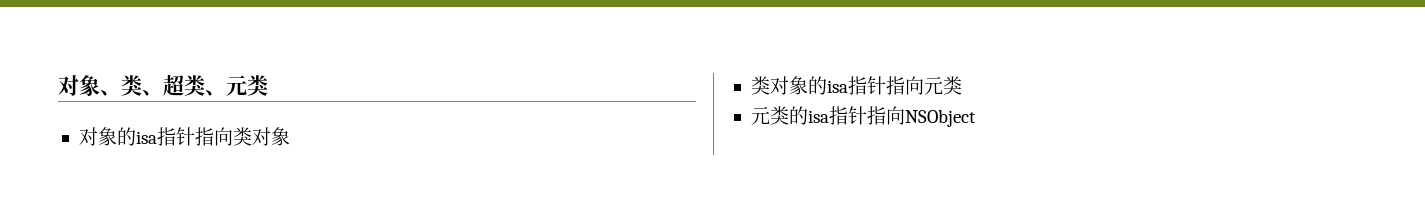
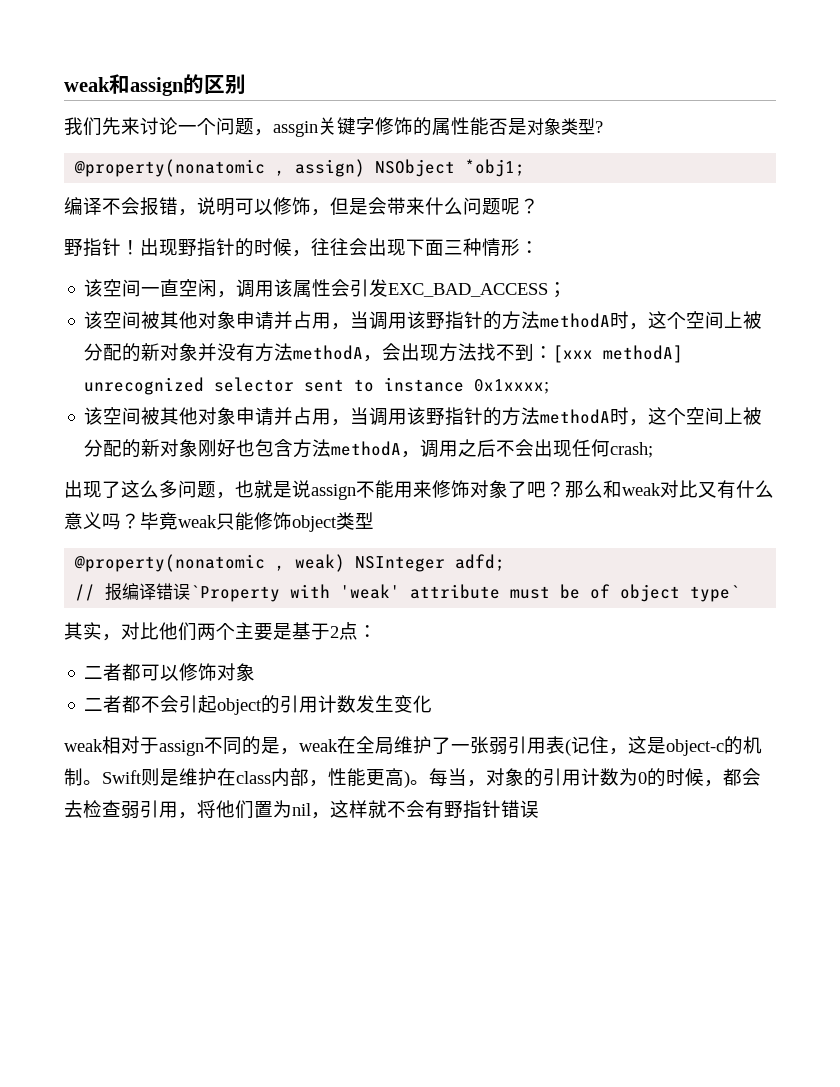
- 对象、类、超类、元类
- 对象的isa指针指向类对象
- 类对象的isa指针指向元类
- 元类的isa指针指向NSObject
+ weak和assign的区别
+ 我们先来讨论一个问题，assgin关键字修饰的属性能否是对象类型?
+ @property(nonatomic , assign) NSObject *obj1;
+ 编译不会报错，说明可以修饰，但是会带来什么问题呢？
+ 野指针！出现野指针的时候，往往会出现下面三种情形：
+ 该空间一直空闲，调用该属性会引发EXC_BAD_ACCESS；
+ 该空间被其他对象申请并占用，当调用该野指针的方法methodA时，这个空间上被分配的新对象并没有方法methodA，会出现方法找不到：[xxx methodA] unrecognized selector sent to instance 0x1xxxx;
+ 该空间被其他对象申请并占用，当调用该野指针的方法methodA时，这个空间上被分配的新对象刚好也包含方法methodA，调用之后不会出现任何crash;
+ 出现了这么多问题，也就是说assign不能用来修饰对象了吧？那么和weak对比又有什么意义吗？毕竟weak只能修饰object类型
+ @property(nonatomic , weak) NSInteger adfd;
+ // 报编译错误`Property with 'weak' attribute must be of object type`
+ 其实，对比他们两个主要是基于2点：
+ 二者都可以修饰对象
+ 二者都不会引起object的引用计数发生变化
+ weak相对于assign不同的是，weak在全局维护了一张弱引用表(记住，这是object-c的机制。Swift则是维护在class内部，性能更高)。每当，对象的引用计数为0的时候，都会去检查弱引用，将他们置为nil，这样就不会有野指针错误

